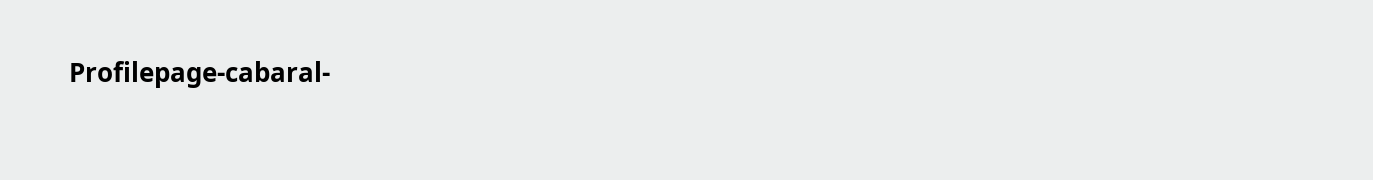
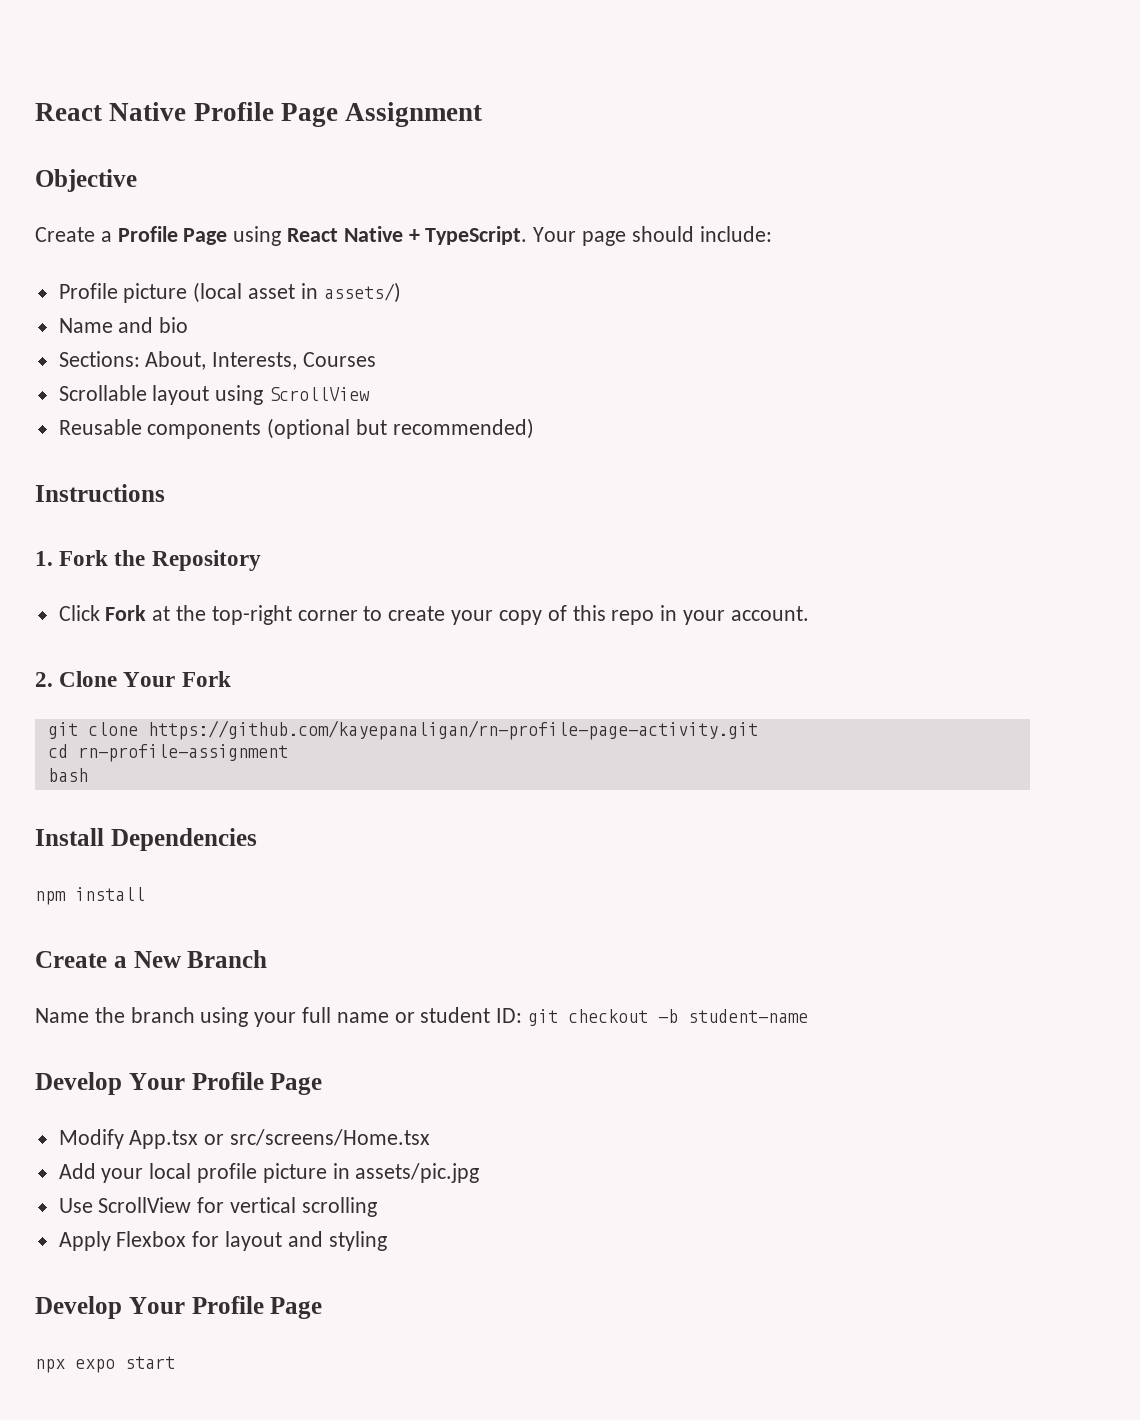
- Profilepage-cabaral-
+ React Native Profile Page Assignment
+ Objective
+ Create a Profile Page using React Native + TypeScript. Your page should include:
+ Profile picture (local asset in assets/)
+ Name and bio
+ Sections: About, Interests, Courses
+ Scrollable layout using ScrollView
+ Reusable components (optional but recommended)
+ Instructions
+ 1. Fork the Repository
+ Click Fork at the top-right corner to create your copy of this repo in your account.
+ 2. Clone Your Fork
+ git clone https://github.com/kayepanaligan/rn-profile-page-activity.git
+ cd rn-profile-assignment
+ bash
+ Install Dependencies
+ npm install
+ Create a New Branch
+ Name the branch using your full name or student ID: git checkout -b student-name
+ Develop Your Profile Page
+ Modify App.tsx or src/screens/Home.tsx
+ Add your local profile picture in assets/pic.jpg
+ Use ScrollView for vertical scrolling
+ Apply Flexbox for layout and styling
+ Develop Your Profile Page
+ npx expo start

